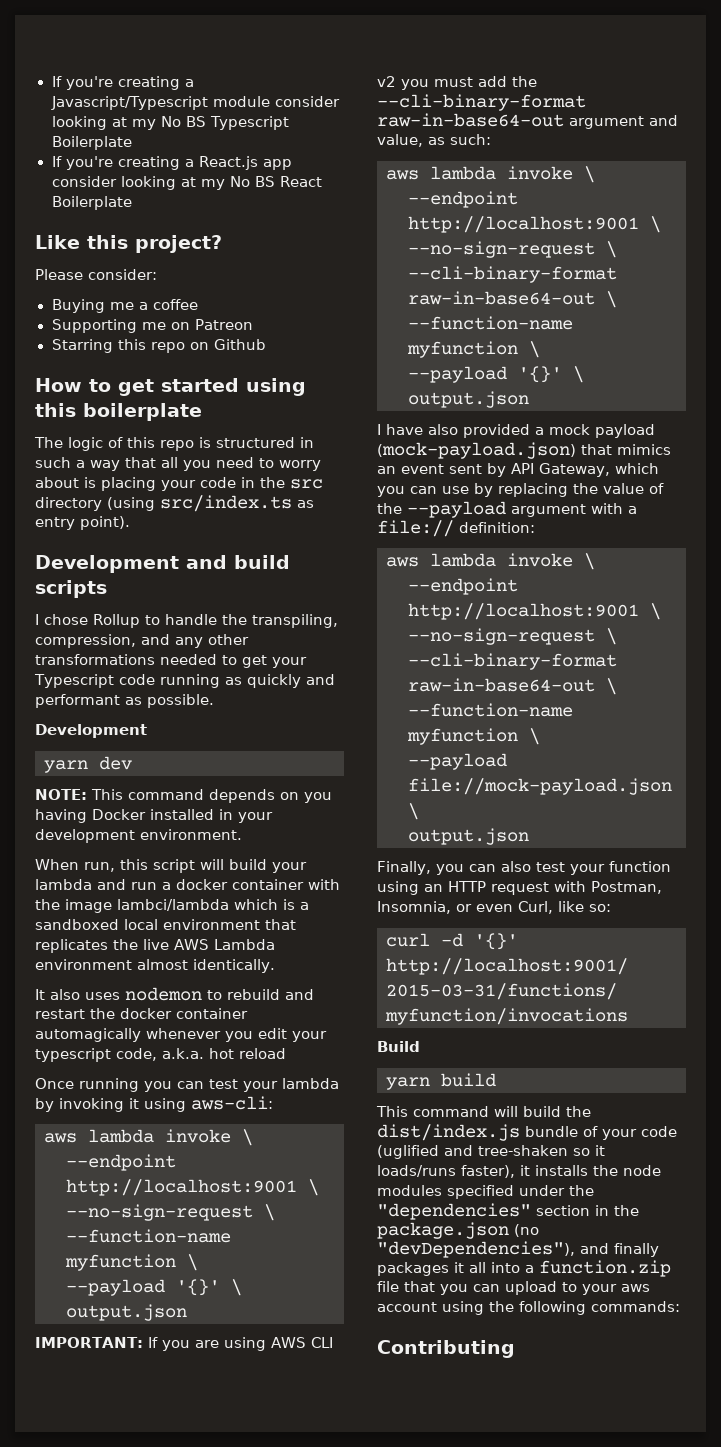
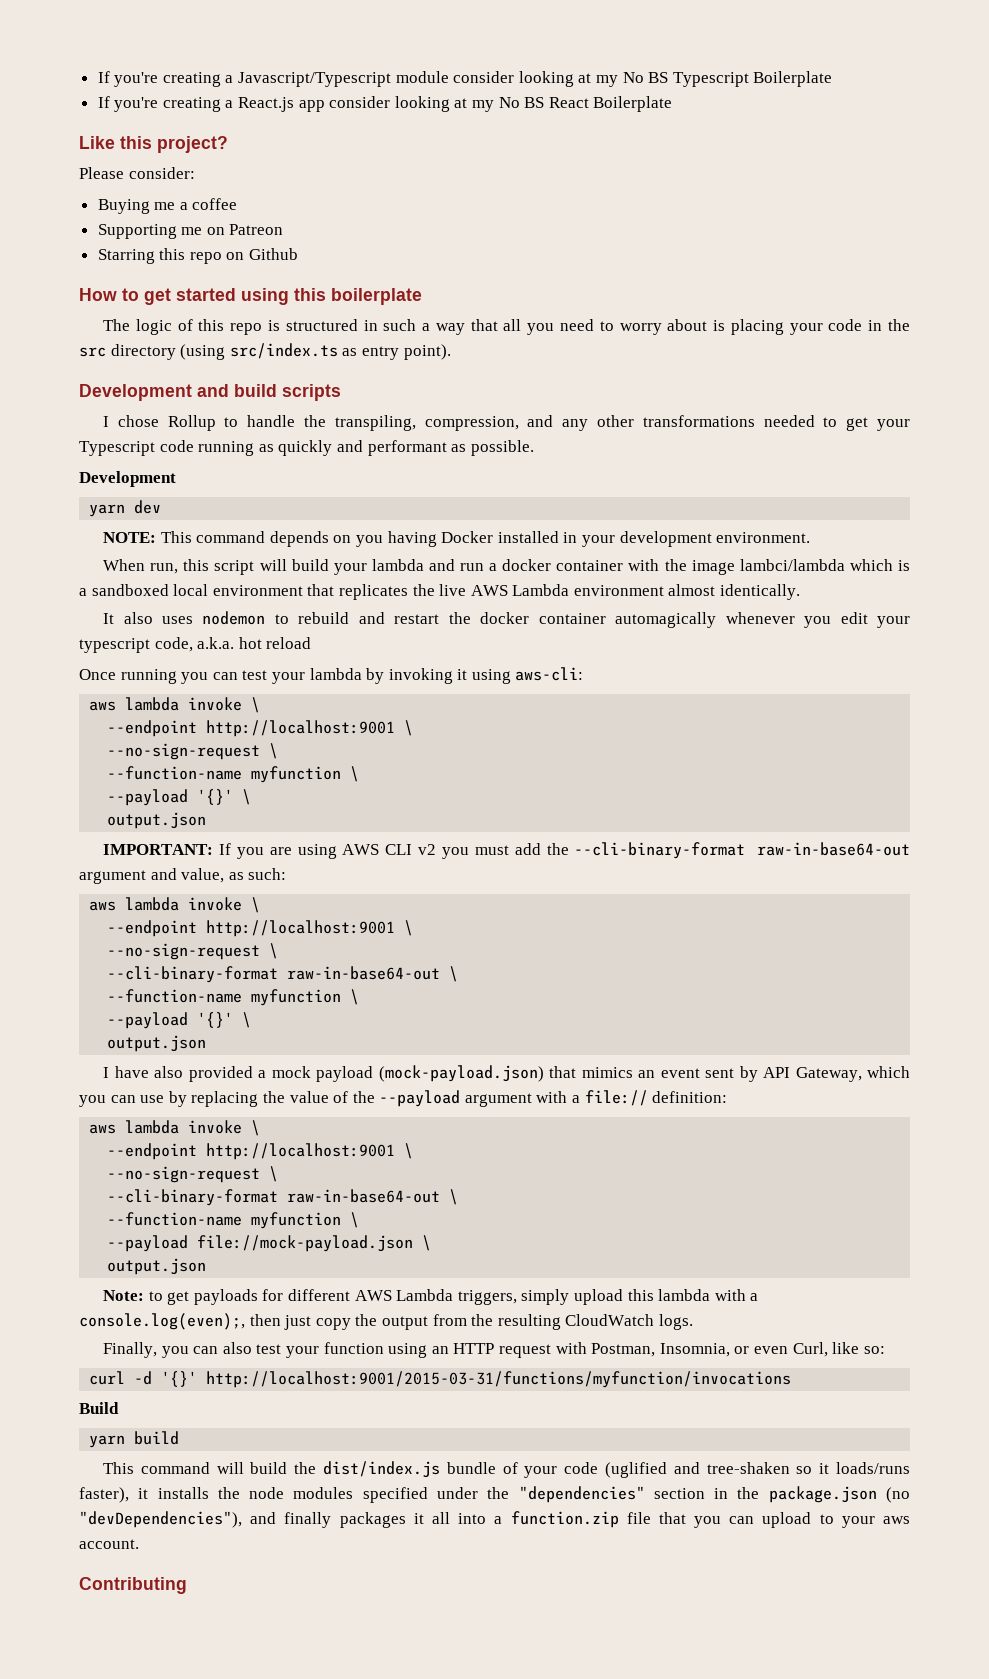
+ Note: to get payloads for different AWS Lambda triggers, simply upload this lambda with a console.log(even);, then just copy the output from the resulting CloudWatch logs.
- This command will build the dist/index.js bundle of your code (uglified and tree-shaken so it loads/runs faster), it installs the node modules specified under the "dependencies" section in the package.json (no "devDependencies"), and finally packages it all into a function.zip file that you can upload to your aws account using the following commands:
+ This command will build the dist/index.js bundle of your code (uglified and tree-shaken so it loads/runs faster), it installs the node modules specified under the "dependencies" section in the package.json (no "devDependencies"), and finally packages it all into a function.zip file that you can upload to your aws account.

